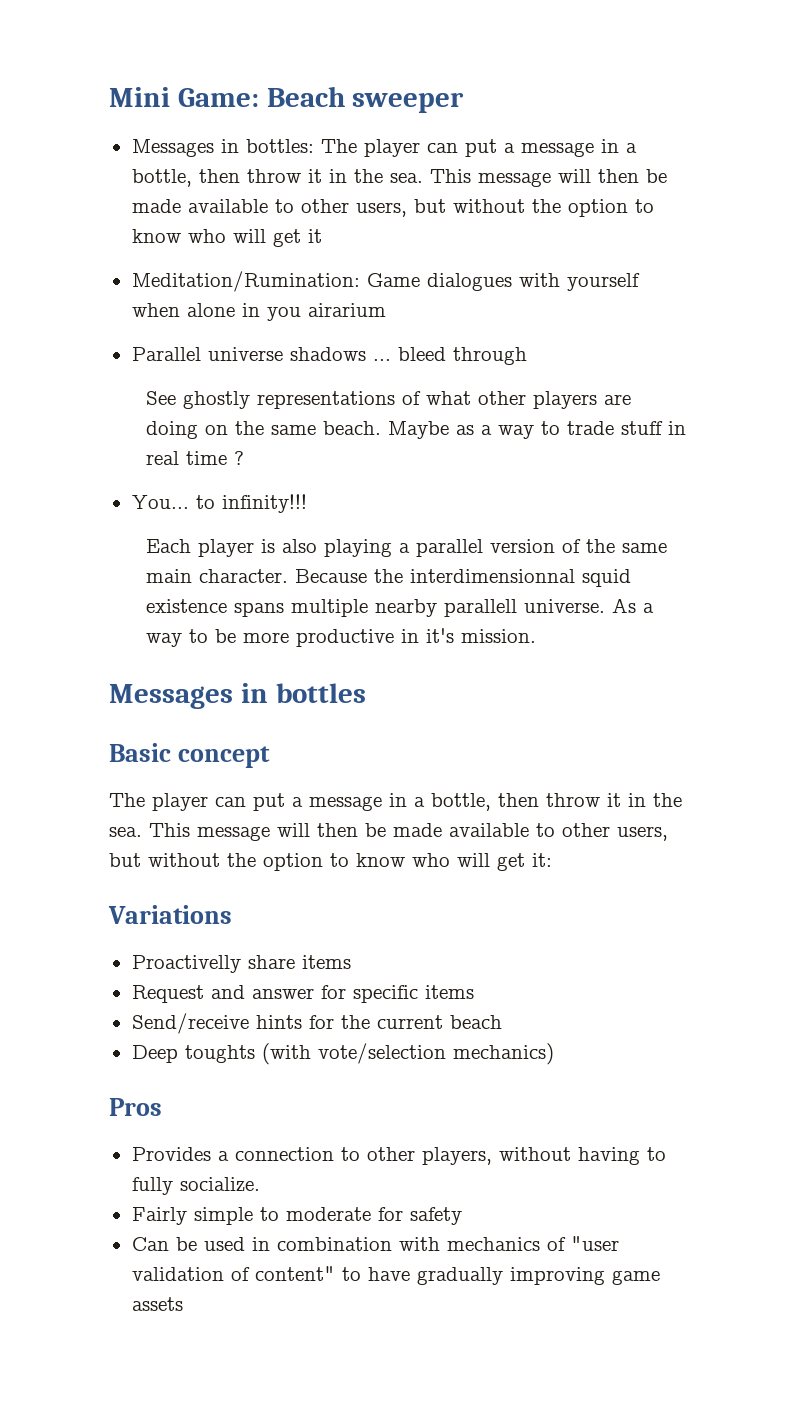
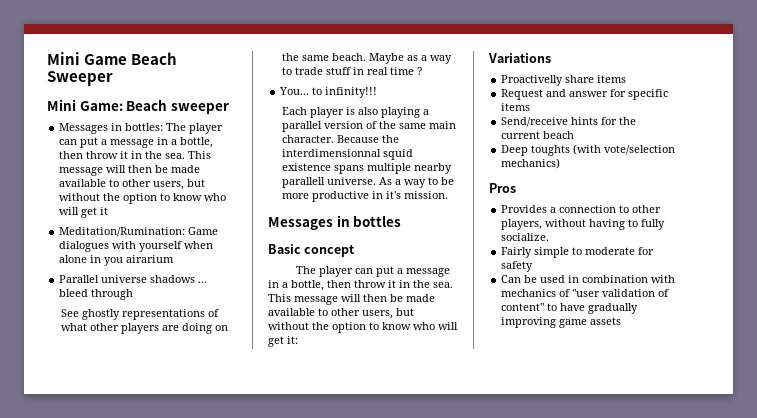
+ Mini Game Beach Sweeper

